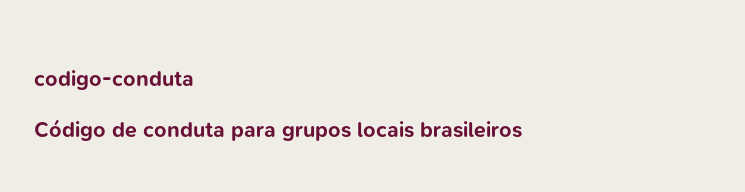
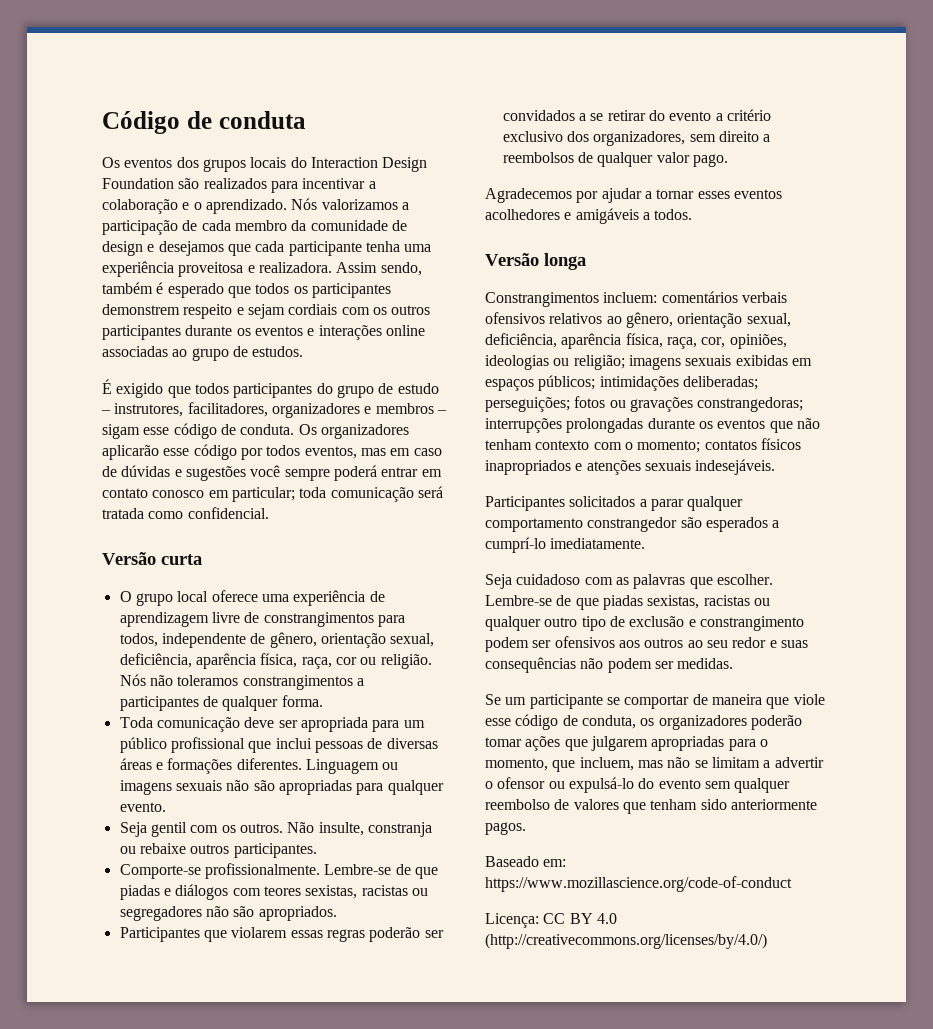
- codigo-conduta
- Código de conduta para grupos locais brasileiros
+ Código de conduta
+ Os eventos dos grupos locais do Interaction Design Foundation são realizados para incentivar a colaboração e o aprendizado. Nós valorizamos a participação de cada membro da comunidade de design e desejamos que cada participante tenha uma experiência proveitosa e realizadora. Assim sendo, também é esperado que todos os participantes demonstrem respeito e sejam cordiais com os outros participantes durante os eventos e interações online associadas ao grupo de estudos.
+ É exigido que todos participantes do grupo de estudo – instrutores, facilitadores, organizadores e membros – sigam esse código de conduta. Os organizadores aplicarão esse código por todos eventos, mas em caso de dúvidas e sugestões você sempre poderá entrar em contato conosco em particular; toda comunicação será tratada como confidencial.
+ Versão curta
+ O grupo local oferece uma experiência de aprendizagem livre de constrangimentos para todos, independente de gênero, orientação sexual, deficiência, aparência física, raça, cor ou religião. Nós não toleramos constrangimentos a participantes de qualquer forma.
+ Toda comunicação deve ser apropriada para um público profissional que inclui pessoas de diversas áreas e formações diferentes. Linguagem ou imagens sexuais não são apropriadas para qualquer evento.
+ Seja gentil com os outros. Não insulte, constranja ou rebaixe outros participantes.
+ Comporte-se profissionalmente. Lembre-se de que piadas e diálogos com teores sexistas, racistas ou segregadores não são apropriados.
+ Participantes que violarem essas regras poderão ser convidados a se retirar do evento a critério exclusivo dos organizadores, sem direito a reembolsos de qualquer valor pago.
+ Agradecemos por ajudar a tornar esses eventos acolhedores e amigáveis a todos.
+ Versão longa
+ Constrangimentos incluem: comentários verbais ofensivos relativos ao gênero, orientação sexual, deficiência, aparência física, raça, cor, opiniões, ideologias ou religião; imagens sexuais exibidas em espaços públicos; intimidações deliberadas; perseguições; fotos ou gravações constrangedoras; interrupções prolongadas durante os eventos que não tenham contexto com o momento; contatos físicos inapropriados e atenções sexuais indesejáveis.
+ Participantes solicitados a parar qualquer comportamento constrangedor são esperados a cumprí-lo imediatamente.
+ Seja cuidadoso com as palavras que escolher. Lembre-se de que piadas sexistas, racistas ou qualquer outro tipo de exclusão e constrangimento podem ser ofensivos aos outros ao seu redor e suas consequências não podem ser medidas.
+ Se um participante se comportar de maneira que viole esse código de conduta, os organizadores poderão tomar ações que julgarem apropriadas para o momento, que incluem, mas não se limitam a advertir o ofensor ou expulsá-lo do evento sem qualquer reembolso de valores que tenham sido anteriormente pagos.
+ Baseado em: https://www.mozillascience.org/code-of-conduct
+ Licença: CC BY 4.0 (http://creativecommons.org/licenses/by/4.0/)

